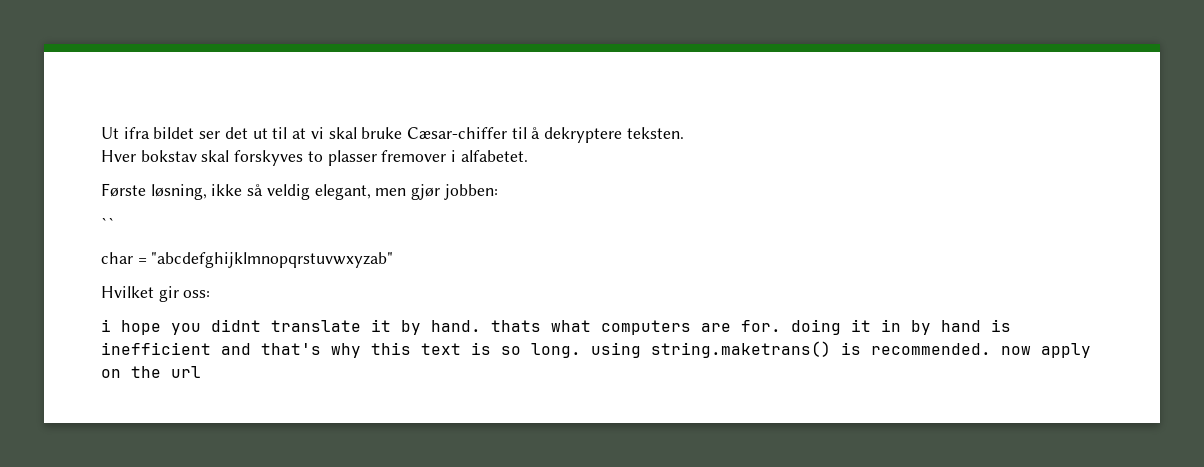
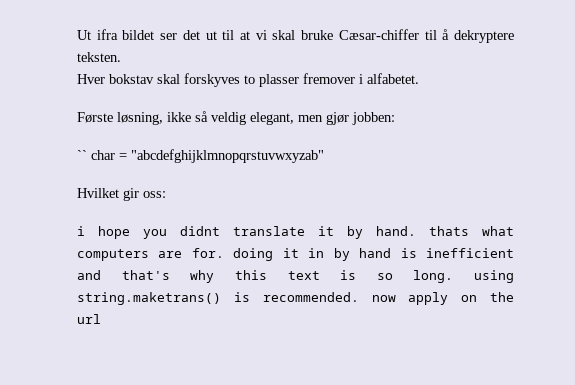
- ``
- char = "abcdefghijklmnopqrstuvwxyzab"
+ `` char = "abcdefghijklmnopqrstuvwxyzab"

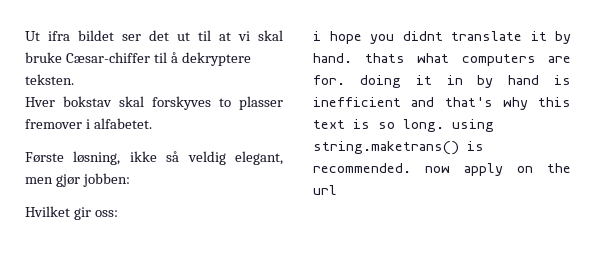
- `` char = "abcdefghijklmnopqrstuvwxyzab"

